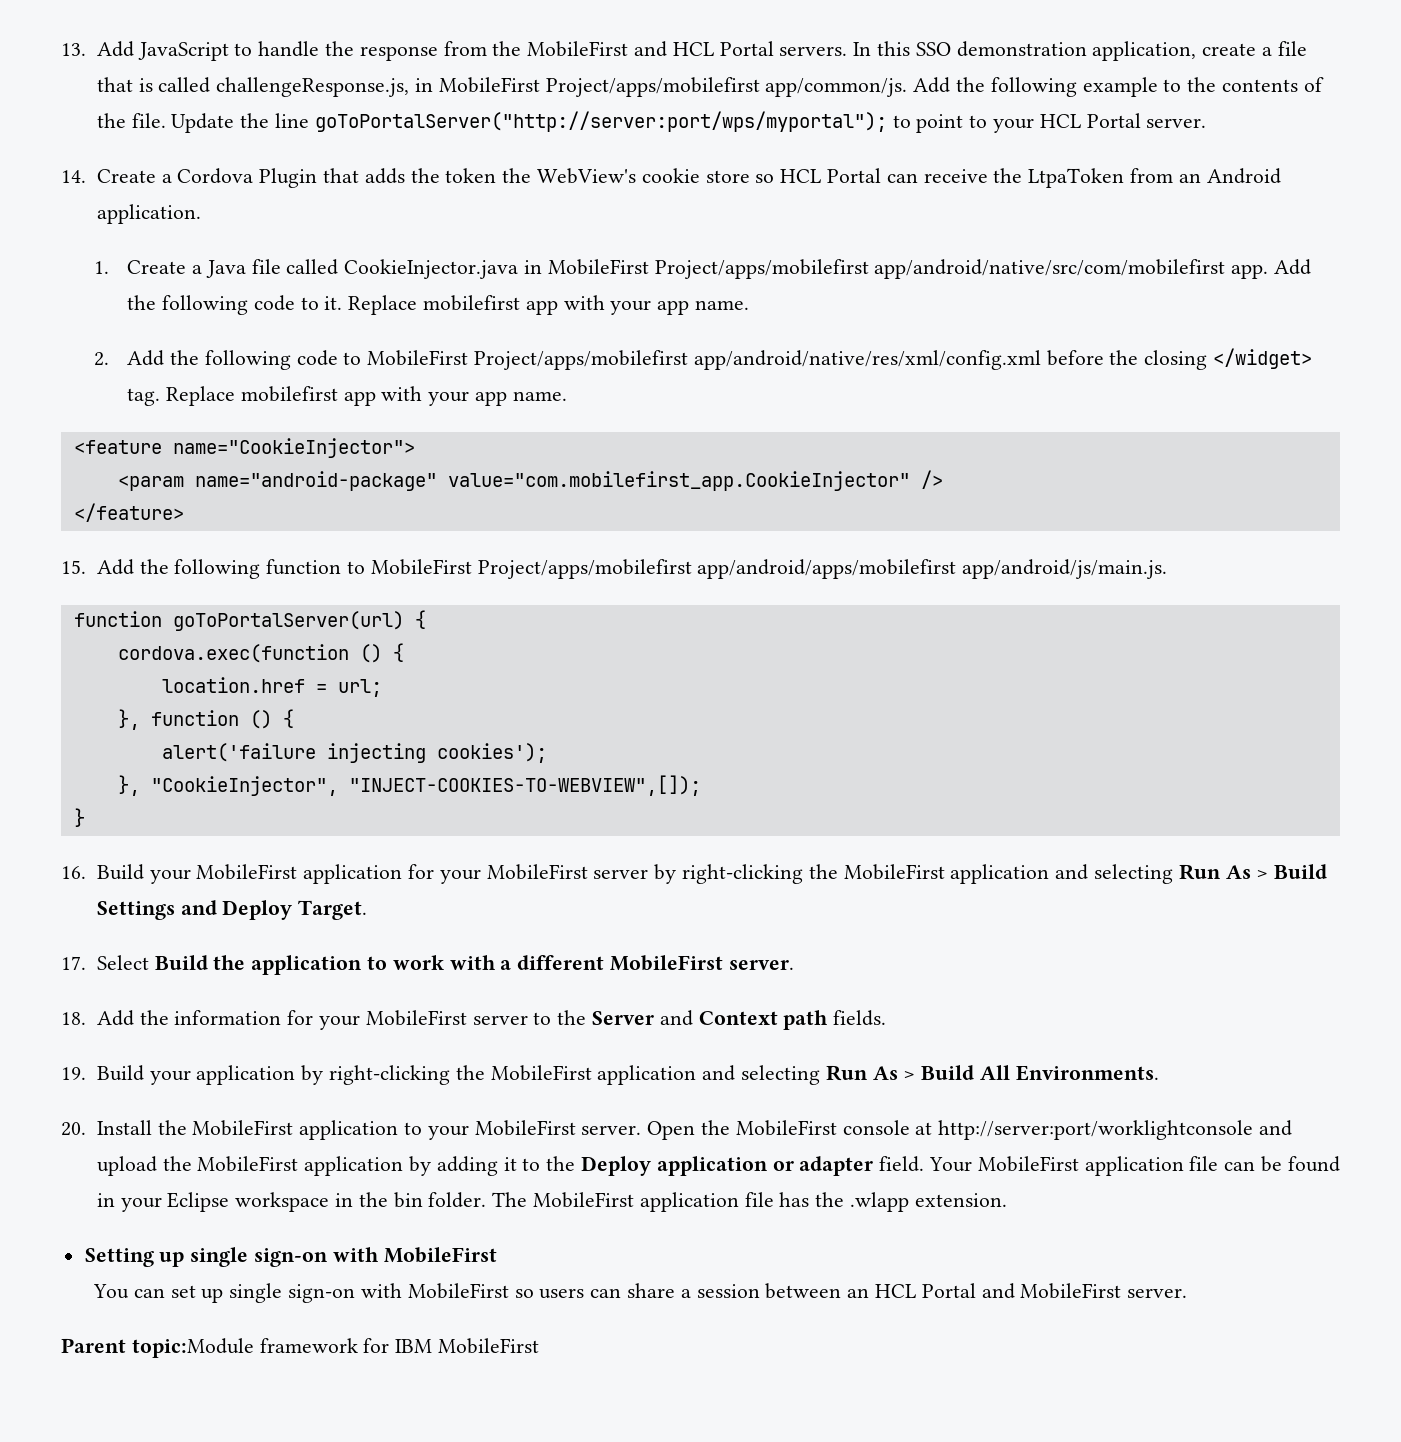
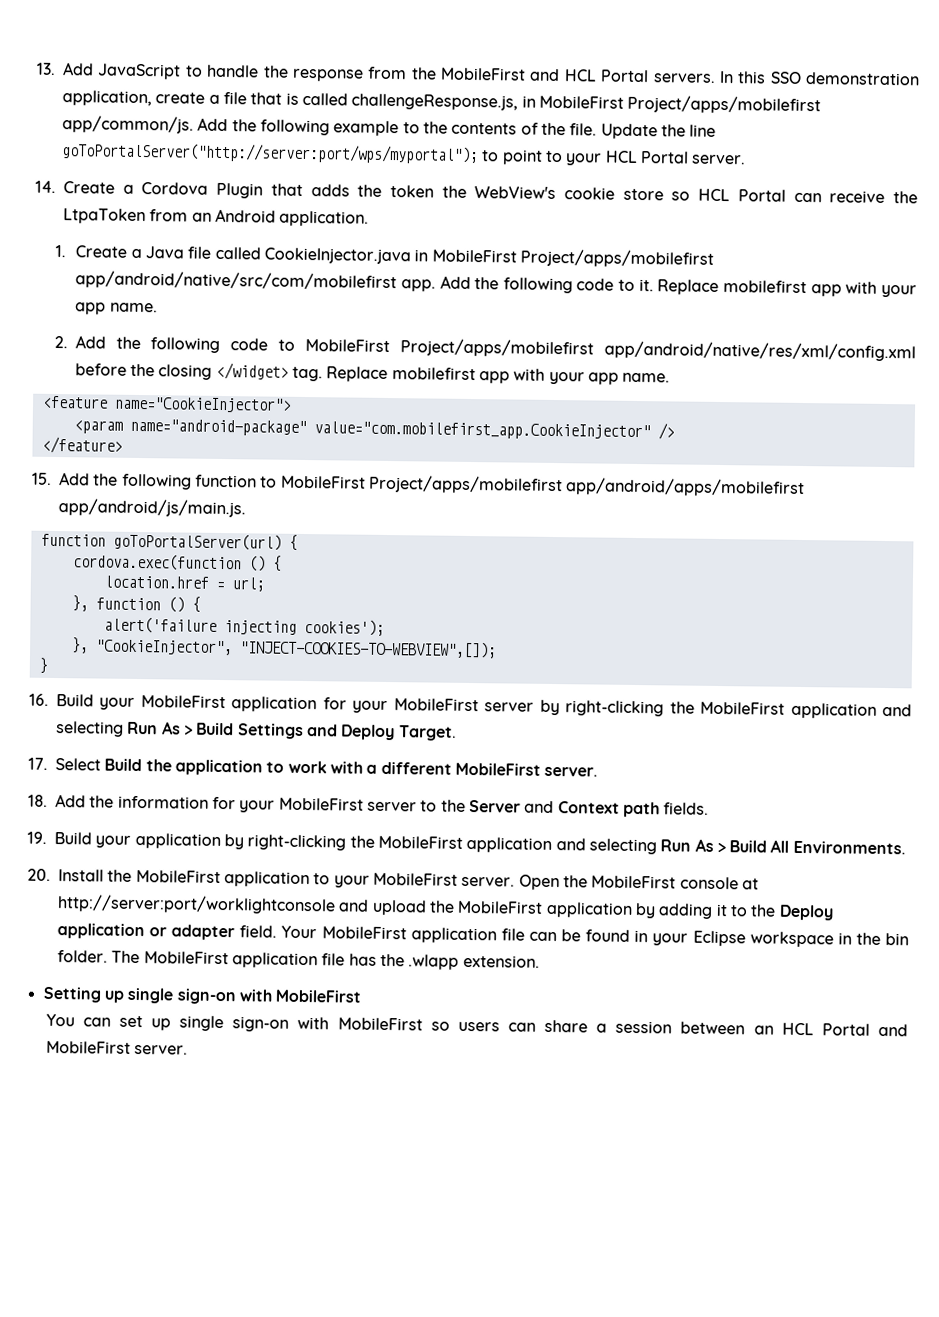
- Parent topic:Module framework for IBM MobileFirst

